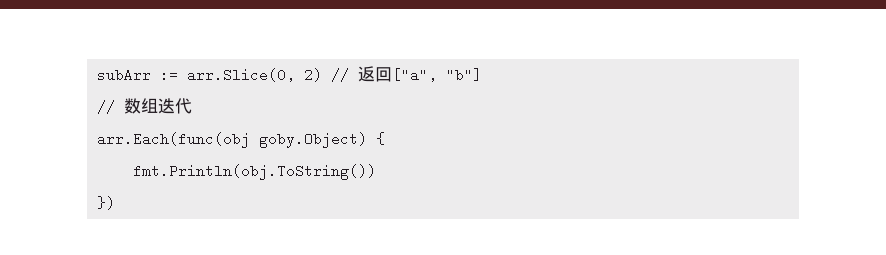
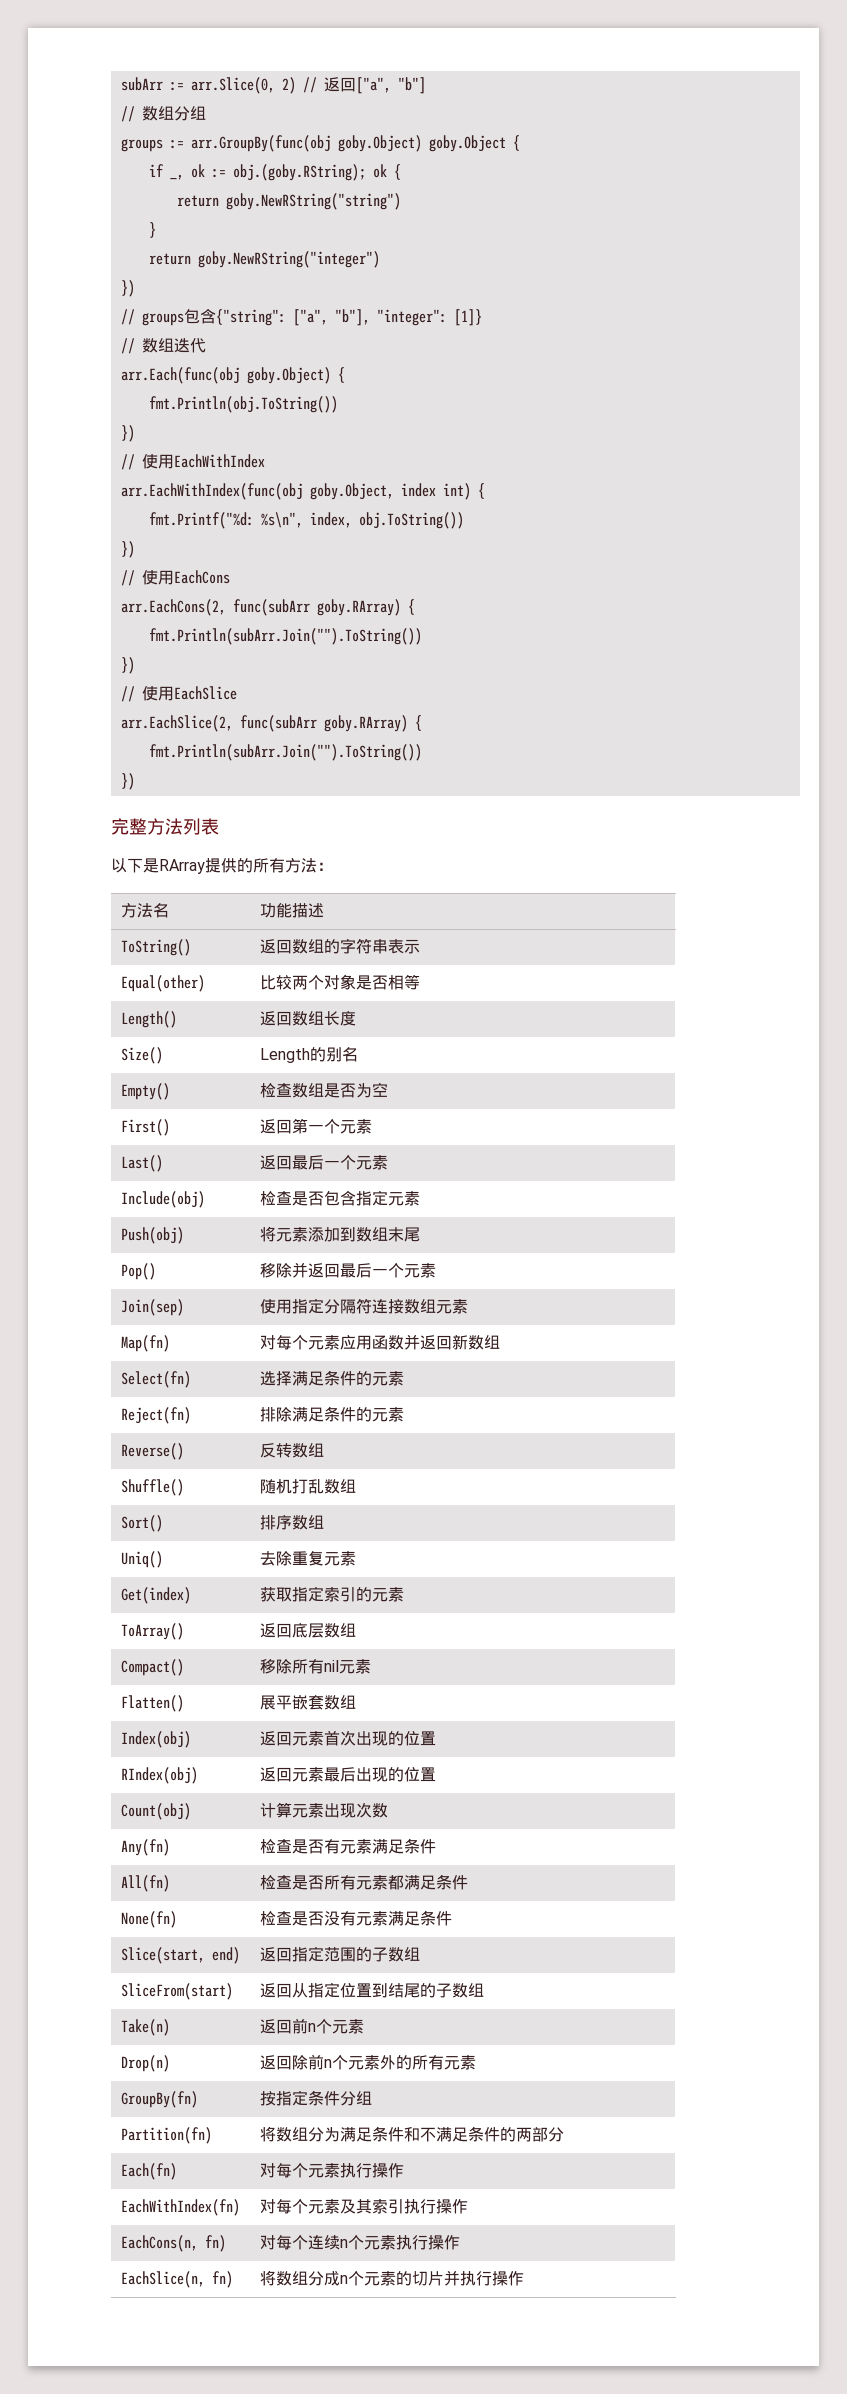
+ // 数组分组
+ groups := arr.GroupBy(func(obj goby.Object) goby.Object {
+ if _, ok := obj.(goby.RString); ok {
+ return goby.NewRString("string")
+ }
+ return goby.NewRString("integer")
+ })
+ // groups包含{"string": ["a", "b"], "integer": [1]}
+ // 使用EachWithIndex
+ arr.EachWithIndex(func(obj goby.Object, index int) {
+ fmt.Printf("%d: %s\n", index, obj.ToString())
+ })
+ // 使用EachCons
+ arr.EachCons(2, func(subArr goby.RArray) {
+ fmt.Println(subArr.Join("").ToString())
+ })
+ // 使用EachSlice
+ arr.EachSlice(2, func(subArr goby.RArray) {
+ fmt.Println(subArr.Join("").ToString())
+ })
+ 完整方法列表
+ 以下是RArray提供的所有方法：
+ 方法名 | 功能描述
+ ToString() | 返回数组的字符串表示
+ Equal(other) | 比较两个对象是否相等
+ Length() | 返回数组长度
+ Size() | Length的别名
+ Empty() | 检查数组是否为空
+ First() | 返回第一个元素
+ Last() | 返回最后一个元素
+ Include(obj) | 检查是否包含指定元素
+ Push(obj) | 将元素添加到数组末尾
+ Pop() | 移除并返回最后一个元素
+ Join(sep) | 使用指定分隔符连接数组元素
+ Map(fn) | 对每个元素应用函数并返回新数组
+ Select(fn) | 选择满足条件的元素
+ Reject(fn) | 排除满足条件的元素
+ Reverse() | 反转数组
+ Shuffle() | 随机打乱数组
+ Sort() | 排序数组
+ Uniq() | 去除重复元素
+ Get(index) | 获取指定索引的元素
+ ToArray() | 返回底层数组
+ Compact() | 移除所有nil元素
+ Flatten() | 展平嵌套数组
+ Index(obj) | 返回元素首次出现的位置
+ RIndex(obj) | 返回元素最后出现的位置
+ Count(obj) | 计算元素出现次数
+ Any(fn) | 检查是否有元素满足条件
+ All(fn) | 检查是否所有元素都满足条件
+ None(fn) | 检查是否没有元素满足条件
+ Slice(start, end) | 返回指定范围的子数组
+ SliceFrom(start) | 返回从指定位置到结尾的子数组
+ Take(n) | 返回前n个元素
+ Drop(n) | 返回除前n个元素外的所有元素
+ GroupBy(fn) | 按指定条件分组
+ Partition(fn) | 将数组分为满足条件和不满足条件的两部分
+ Each(fn) | 对每个元素执行操作
+ EachWithIndex(fn) | 对每个元素及其索引执行操作
+ EachCons(n, fn) | 对每个连续n个元素执行操作
+ EachSlice(n, fn) | 将数组分成n个元素的切片并执行操作

